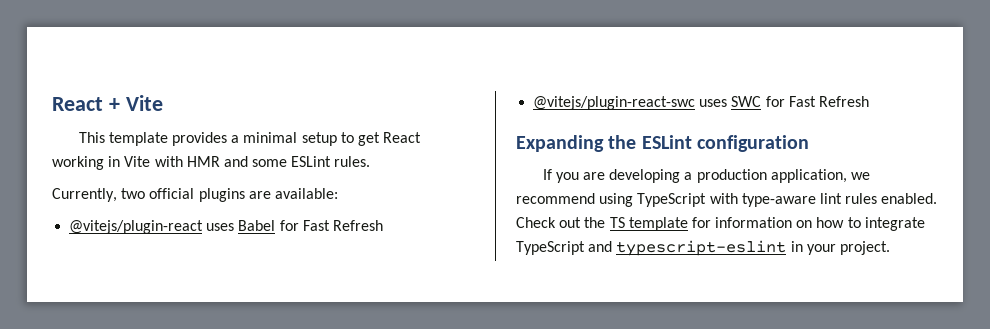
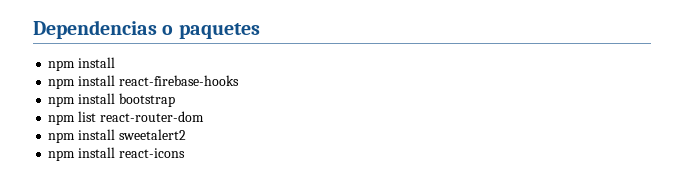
- React + Vite
- This template provides a minimal setup to get React working in Vite with HMR and some ESLint rules.
- Currently, two official plugins are available:
- @vitejs/plugin-react uses Babel for Fast Refresh
- @vitejs/plugin-react-swc uses SWC for Fast Refresh
- Expanding the ESLint configuration
- If you are developing a production application, we recommend using TypeScript with type-aware lint rules enabled. Check out the TS template for information on how to integrate TypeScript and typescript-eslint in your project.
+ Dependencias o paquetes
+ npm install
+ npm install react-firebase-hooks
+ npm install bootstrap
+ npm list react-router-dom
+ npm install sweetalert2
+ npm install react-icons

